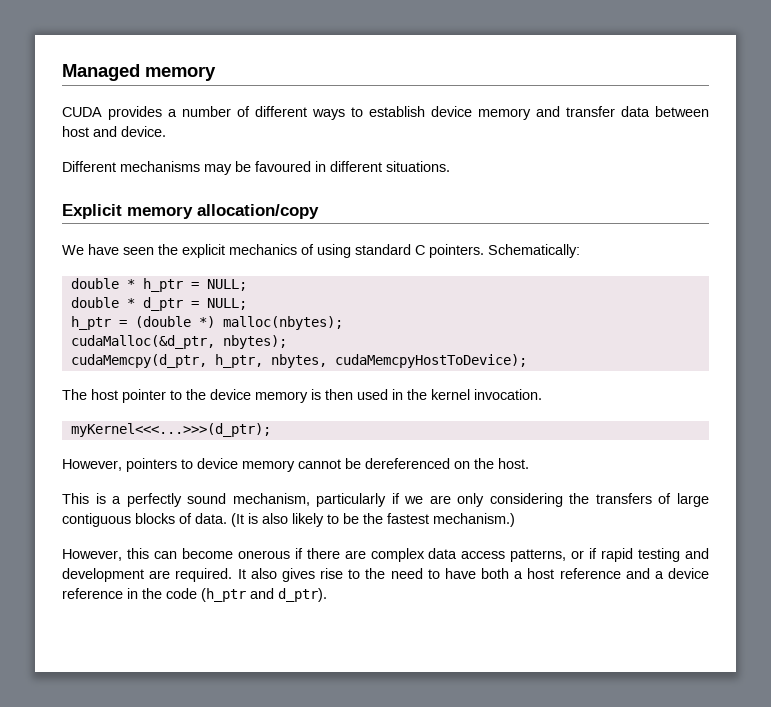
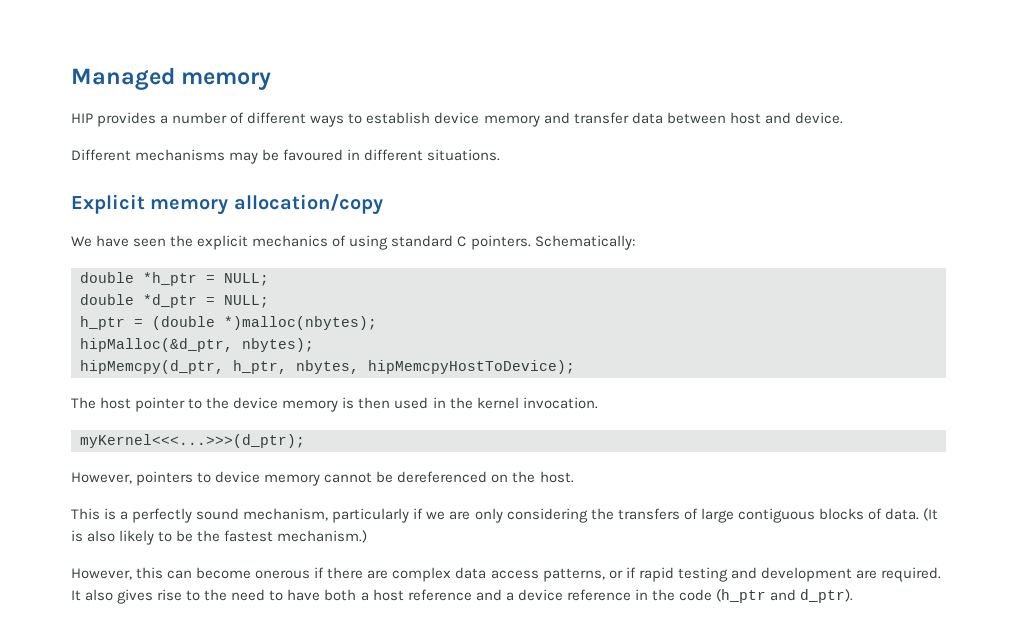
- CUDA provides a number of different ways to establish device memory and transfer data between host and device.
+ HIP provides a number of different ways to establish device memory and transfer data between host and device.
- double * h_ptr = NULL;
+ double *h_ptr = NULL;
- double * d_ptr = NULL;
+ double *d_ptr = NULL;
- h_ptr = (double *) malloc(nbytes);
- cudaMalloc(&d_ptr, nbytes);
+ h_ptr = (double *)malloc(nbytes);
+ hipMalloc(&d_ptr, nbytes);
- cudaMemcpy(d_ptr, h_ptr, nbytes, cudaMemcpyHostToDevice);
+ hipMemcpy(d_ptr, h_ptr, nbytes, hipMemcpyHostToDevice);

